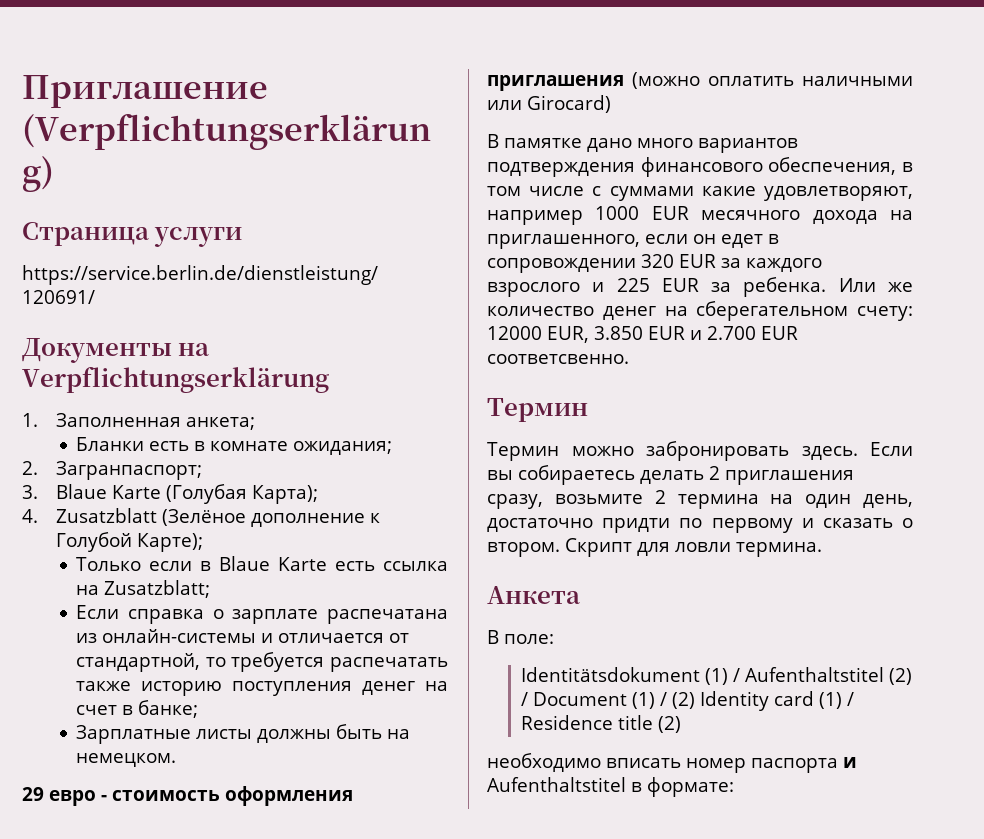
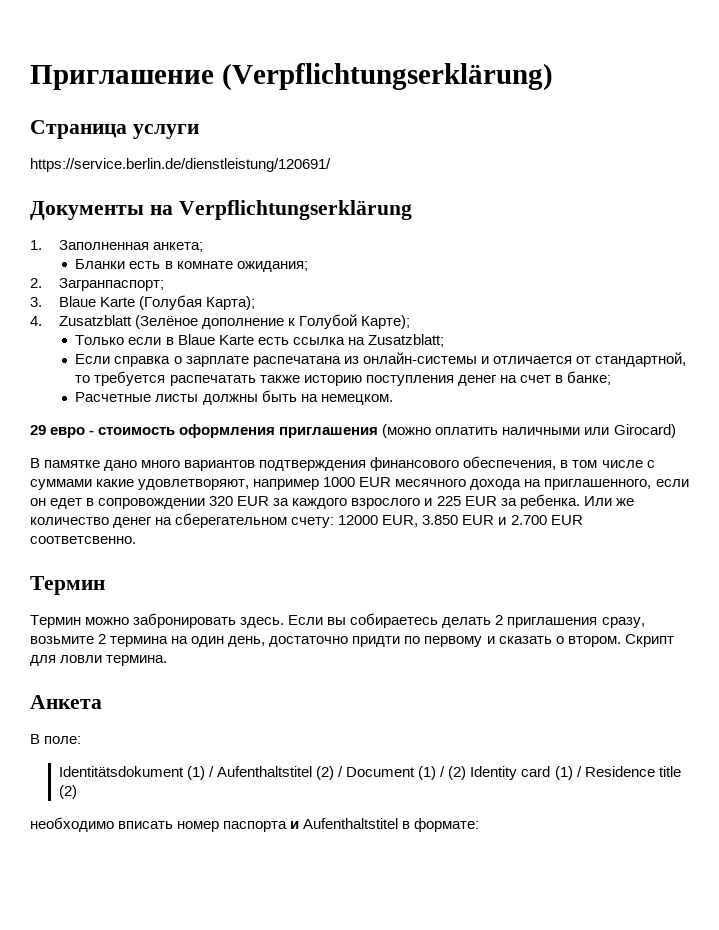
- Зарплатные листы должны быть на немецком.
+ Расчетные листы должны быть на немецком.

